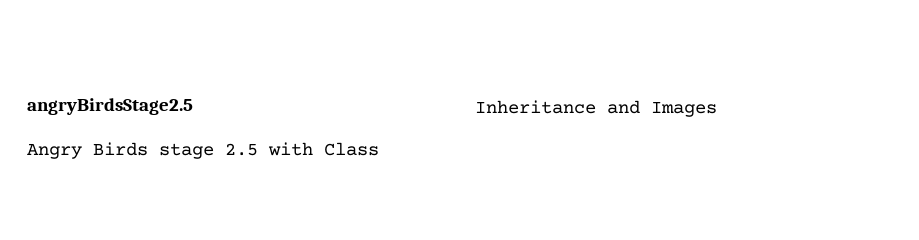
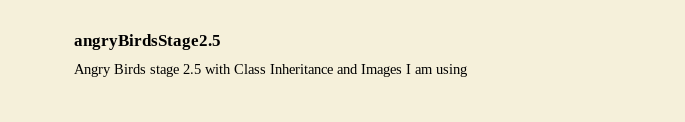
- Angry Birds stage 2.5 with Class Inheritance and Images
+ Angry Birds stage 2.5 with Class Inheritance and Images I am using

